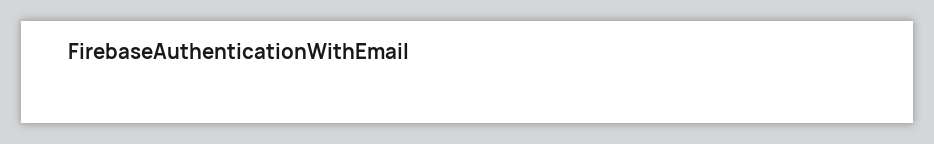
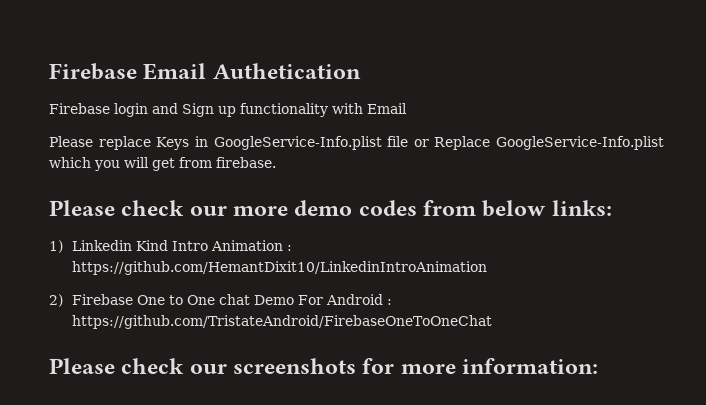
- FirebaseAuthenticationWithEmail
+ Firebase Email Authetication
+ Firebase login and Sign up functionality with Email
+ Please replace Keys in GoogleService-Info.plist file or Replace GoogleService-Info.plist which you will get from firebase.
+ Please check our more demo codes from below links:
+ 1) Linkedin Kind Intro Animation : https://github.com/HemantDixit10/LinkedinIntroAnimation
+ 2) Firebase One to One chat Demo For Android : https://github.com/TristateAndroid/FirebaseOneToOneChat
+ Please check our screenshots for more information:

